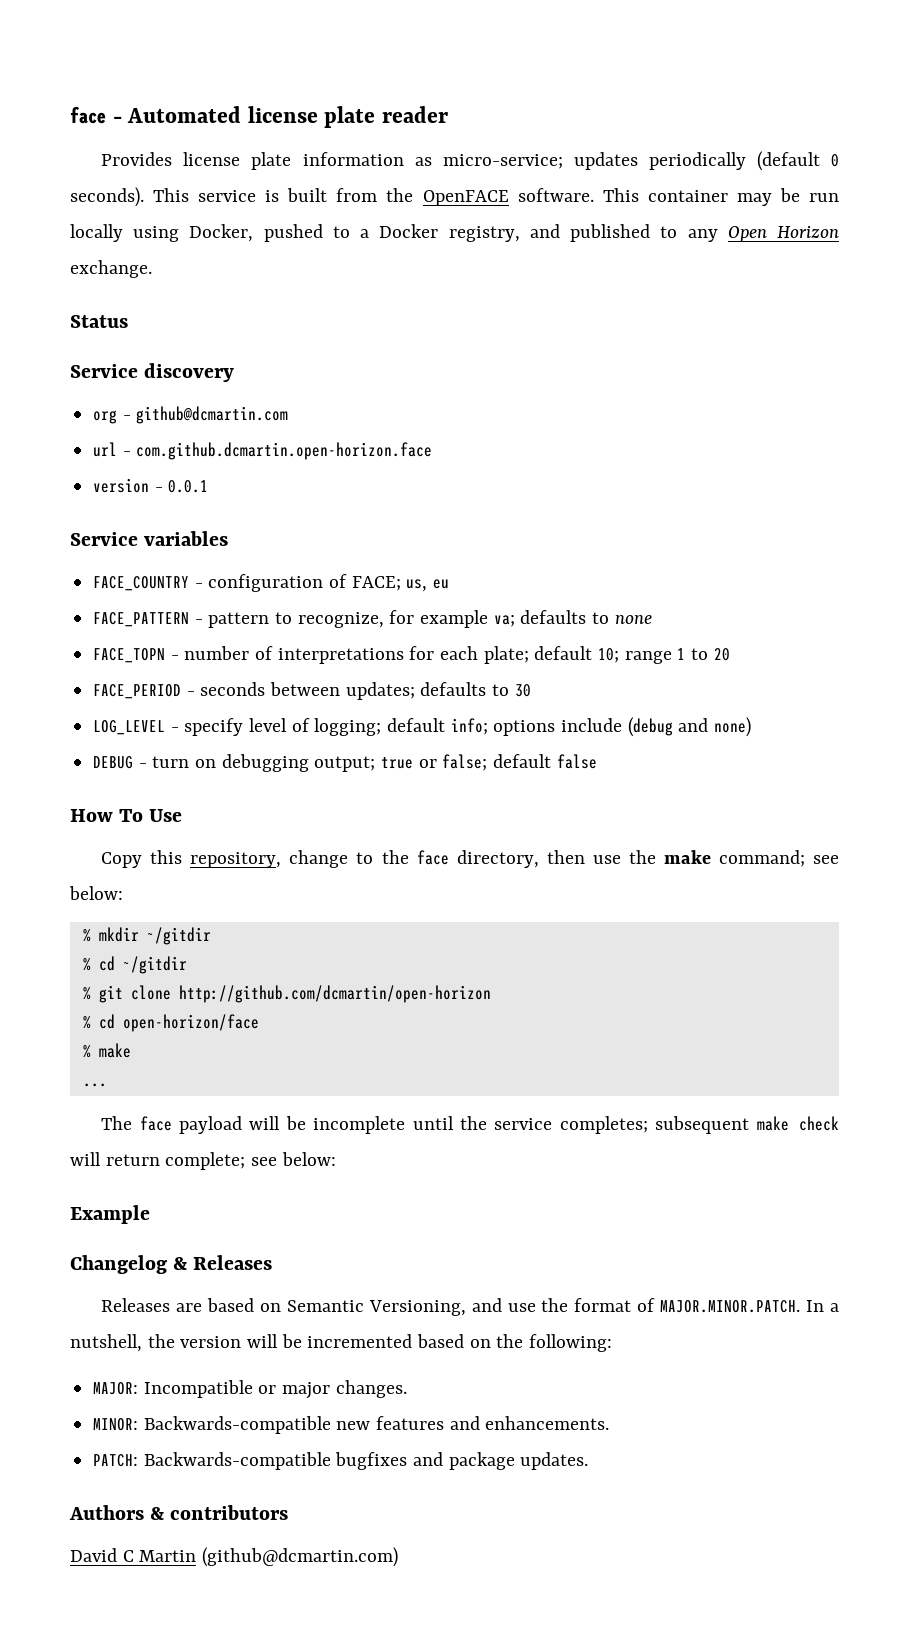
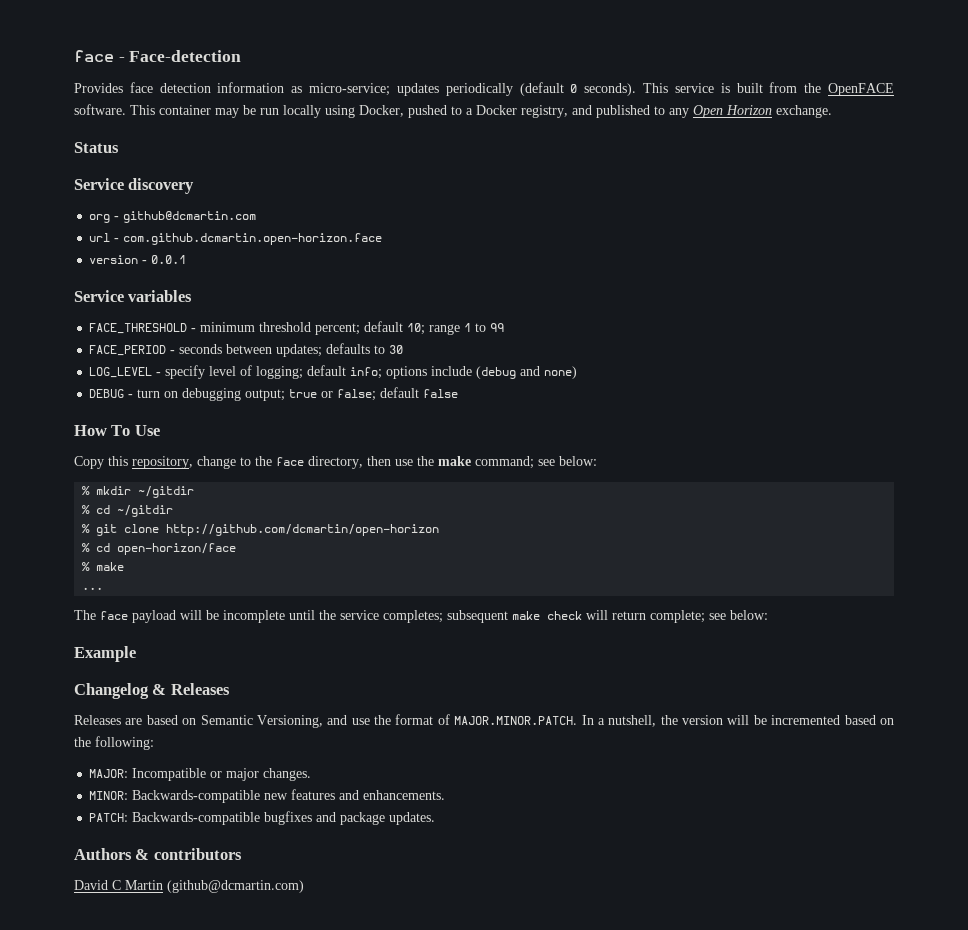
- face - Automated license plate reader
+ face - Face-detection
- Provides license plate information as micro-service; updates periodically (default 0 seconds).
+ Provides face detection information as micro-service; updates periodically (default 0 seconds).
- FACE_COUNTRY - configuration of FACE; us, eu
- FACE_PATTERN - pattern to recognize, for example va; defaults to none
- FACE_TOPN - number of interpretations for each plate; default 10; range 1 to 20
+ FACE_THRESHOLD - minimum threshold percent; default 10; range 1 to 99

